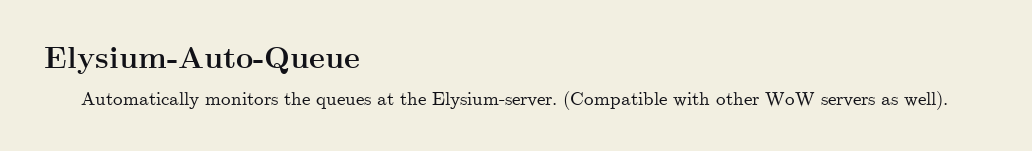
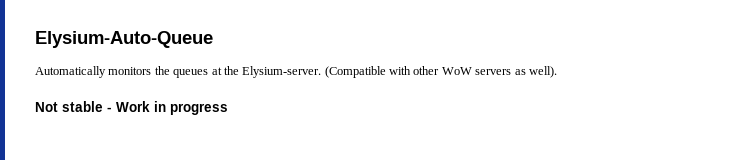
+ Not stable - Work in progress

